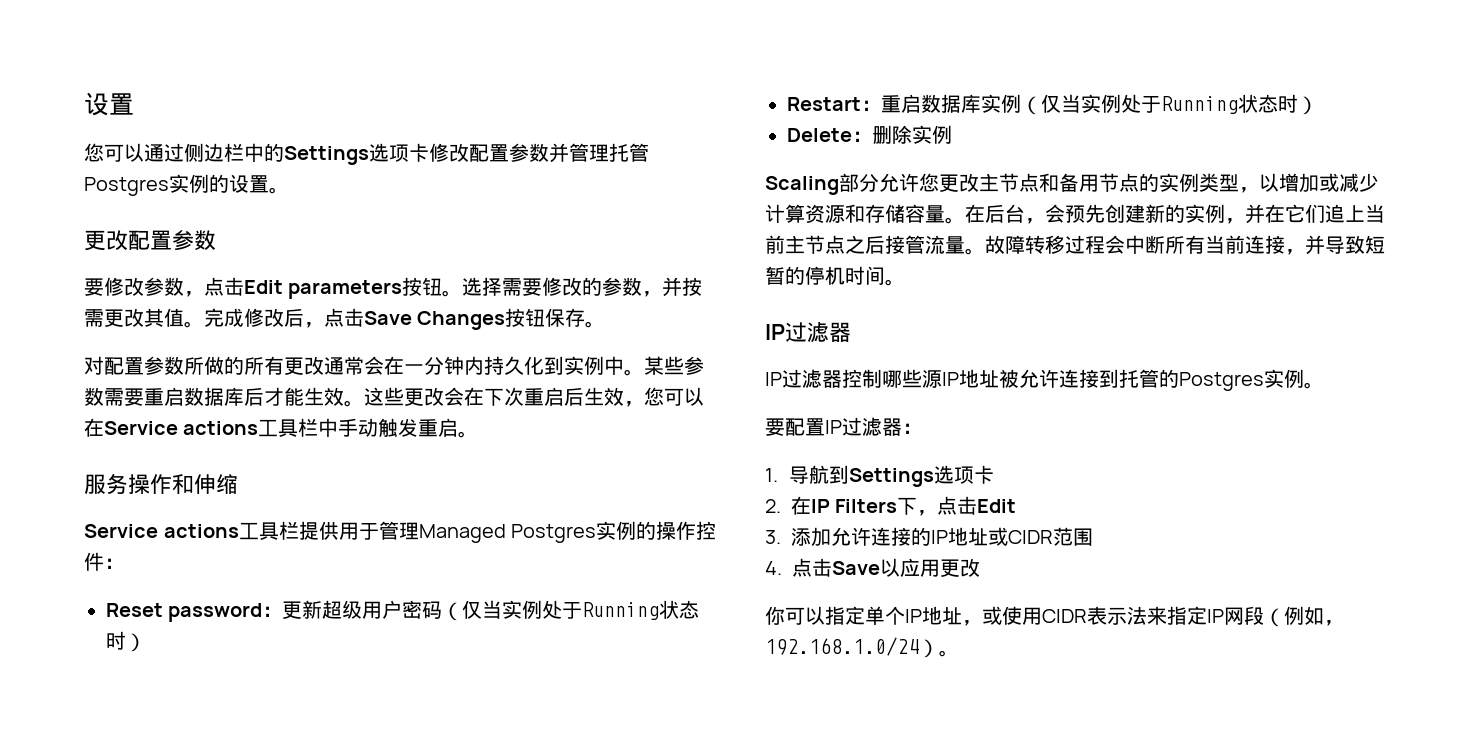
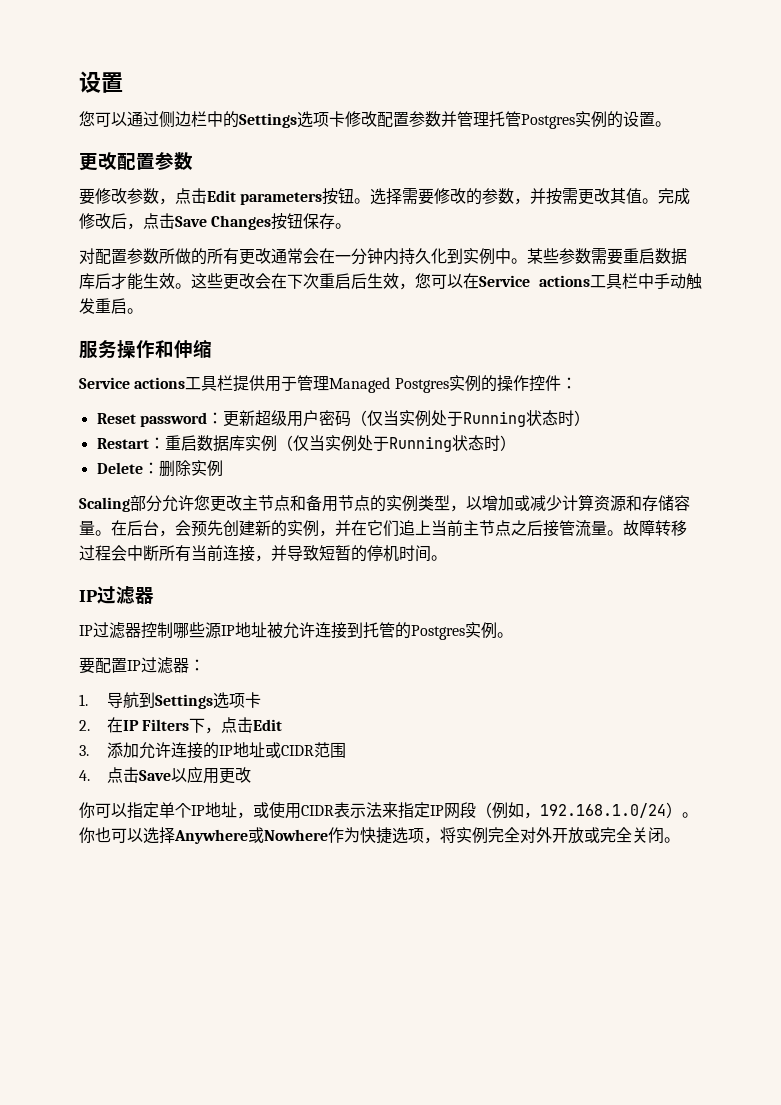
+ 你也可以选择Anywhere或Nowhere作为快捷选项，将实例完全对外开放或完全关闭。

